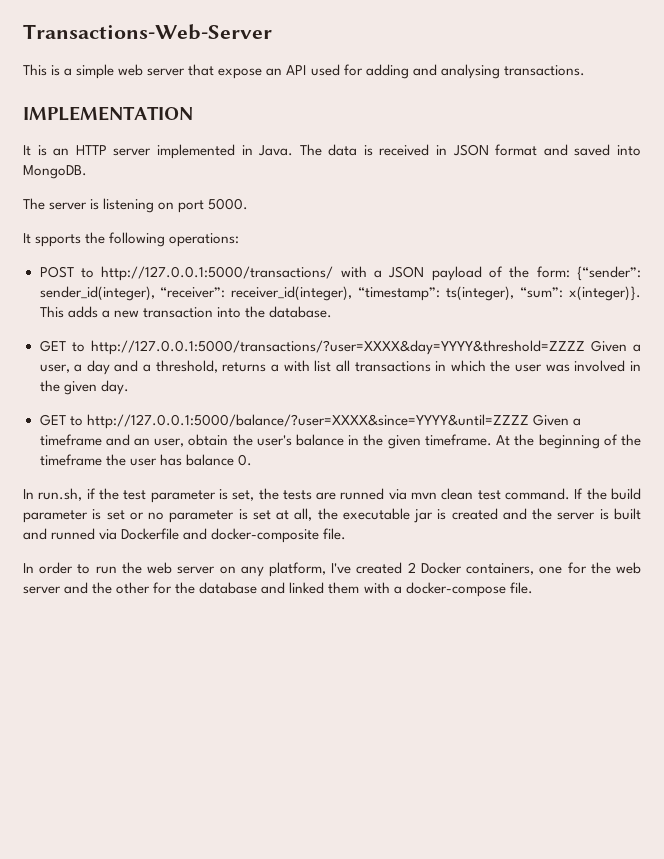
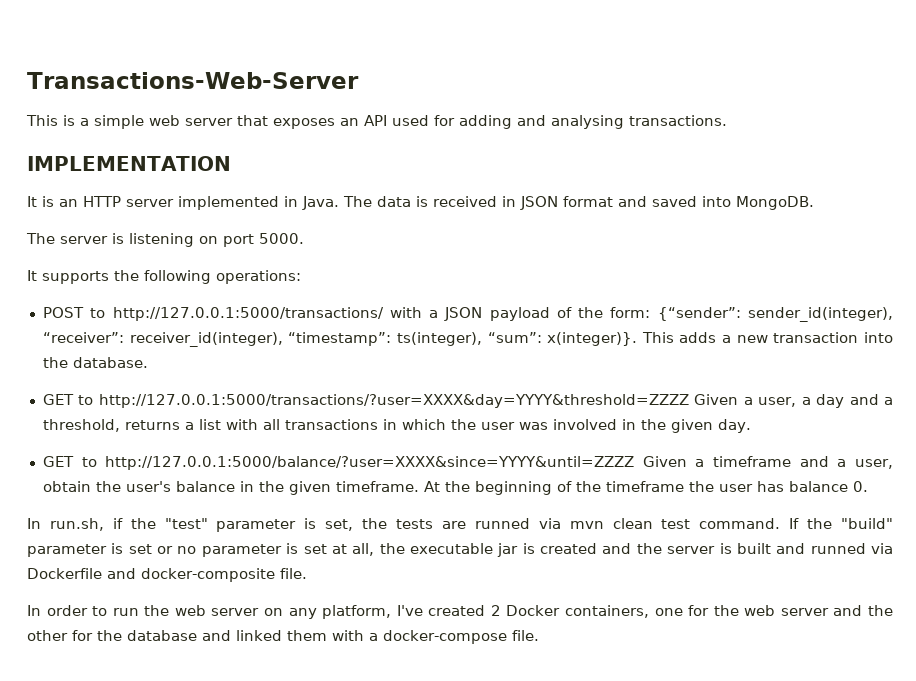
- This is a simple web server that expose an API used for adding and analysing transactions.
+ This is a simple web server that exposes an API used for adding and analysing transactions.
- It spports the following operations:
+ It supports the following operations:
- GET to http://127.0.0.1:5000/transactions/?user=XXXX&day=YYYY&threshold=ZZZZ Given a user, a day and a threshold, returns a with list all transactions in which the user was involved in the given day.
+ GET to http://127.0.0.1:5000/transactions/?user=XXXX&day=YYYY&threshold=ZZZZ Given a user, a day and a threshold, returns a list with all transactions in which the user was involved in the given day.
- GET to http://127.0.0.1:5000/balance/?user=XXXX&since=YYYY&until=ZZZZ Given a timeframe and an user, obtain the user's balance in the given timeframe.
+ GET to http://127.0.0.1:5000/balance/?user=XXXX&since=YYYY&until=ZZZZ Given a timeframe and a user, obtain the user's balance in the given timeframe.
- In run.sh, if the test parameter is set, the tests are runned via mvn clean test command.
+ In run.sh, if the "test" parameter is set, the tests are runned via mvn clean test command.
- If the build parameter is set or no parameter is set at all, the executable jar is created and the server is built and runned via Dockerfile and docker-composite file.
+ If the "build" parameter is set or no parameter is set at all, the executable jar is created and the server is built and runned via Dockerfile and docker-composite file.

